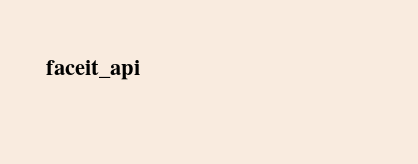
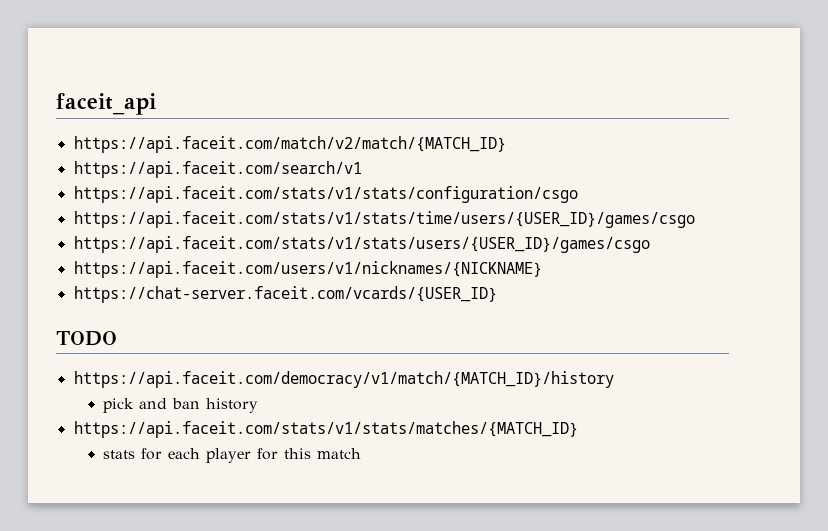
+ https://api.faceit.com/match/v2/match/{MATCH_ID}
+ https://api.faceit.com/search/v1
+ https://api.faceit.com/stats/v1/stats/configuration/csgo
+ https://api.faceit.com/stats/v1/stats/time/users/{USER_ID}/games/csgo
+ https://api.faceit.com/stats/v1/stats/users/{USER_ID}/games/csgo
+ https://api.faceit.com/users/v1/nicknames/{NICKNAME}
+ https://chat-server.faceit.com/vcards/{USER_ID}
+ TODO
+ https://api.faceit.com/democracy/v1/match/{MATCH_ID}/history
+ pick and ban history
+ https://api.faceit.com/stats/v1/stats/matches/{MATCH_ID}
+ stats for each player for this match

